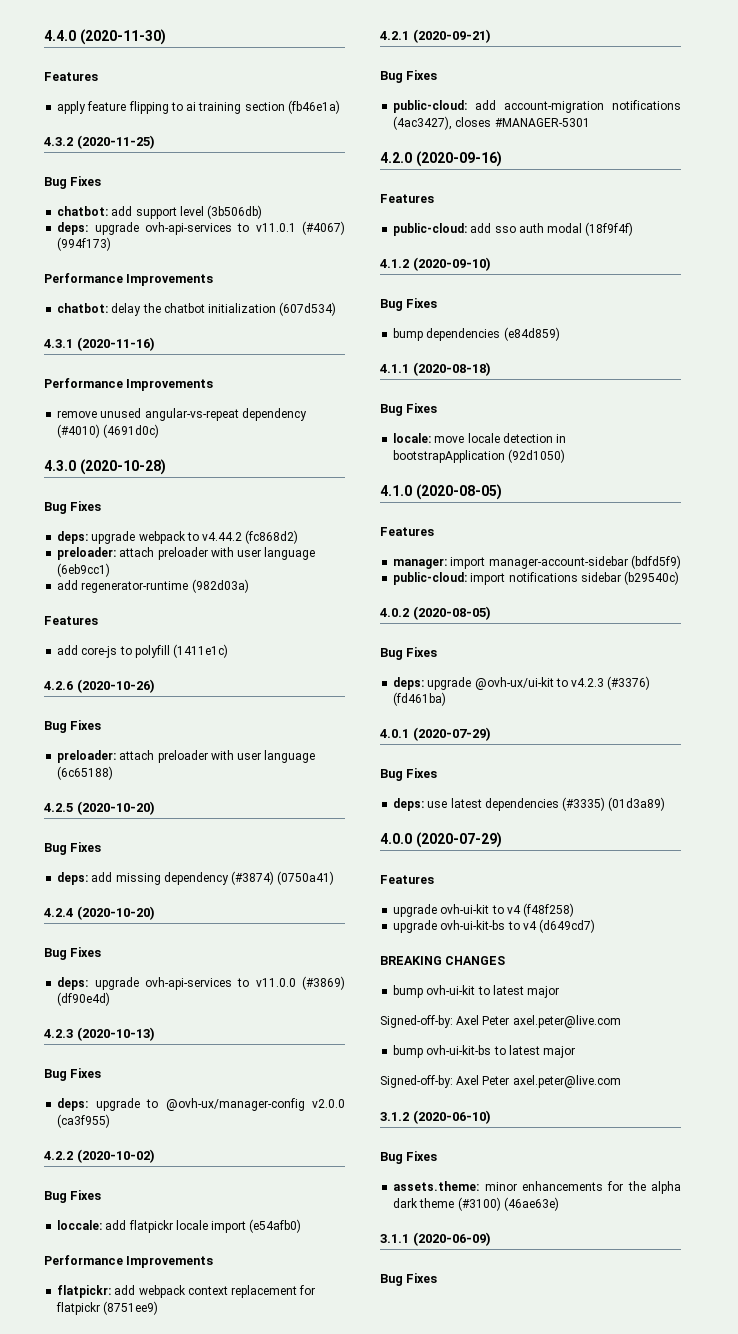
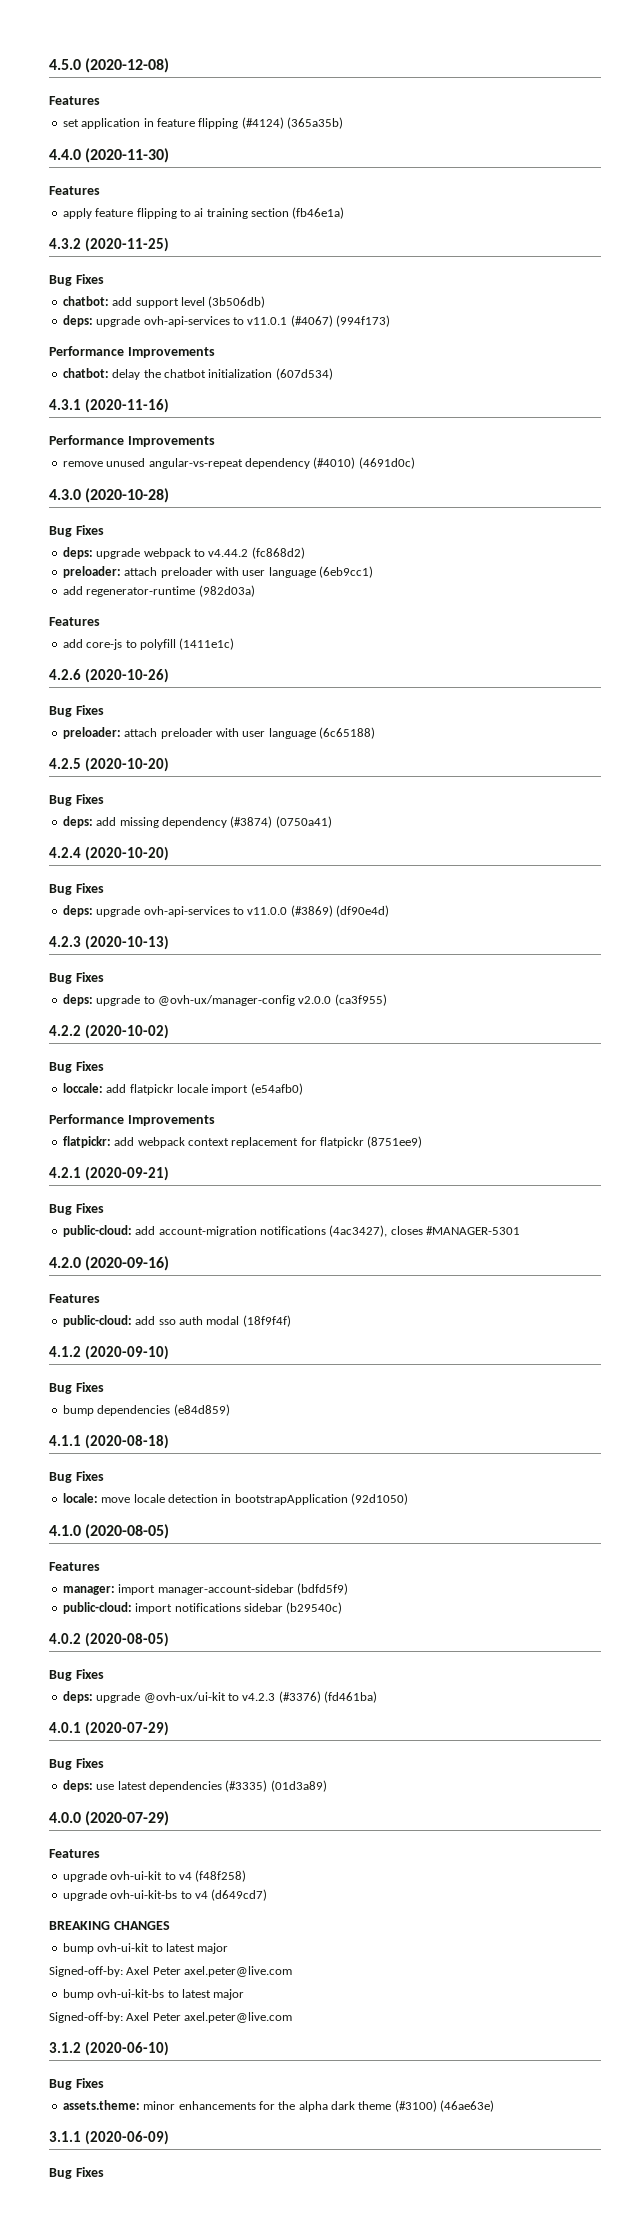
+ 4.5.0 (2020-12-08)
+ Features
+ set application in feature flipping (#4124) (365a35b)

